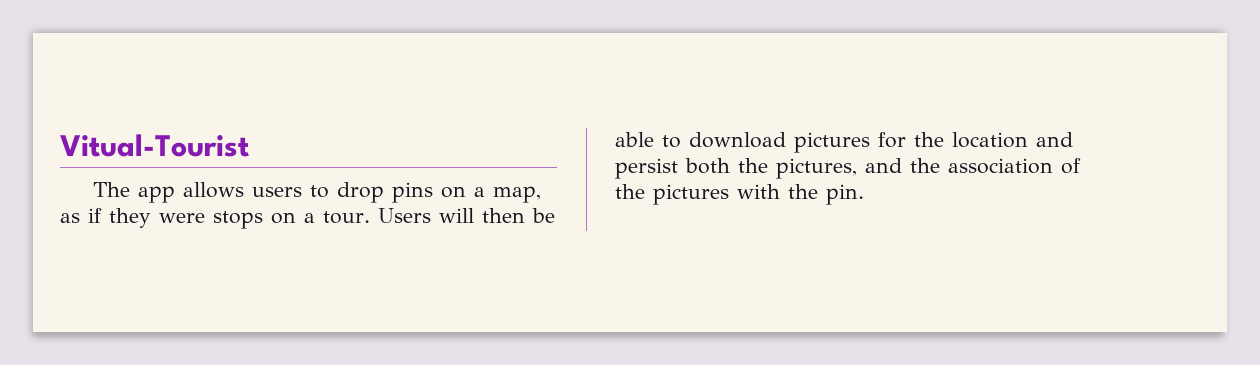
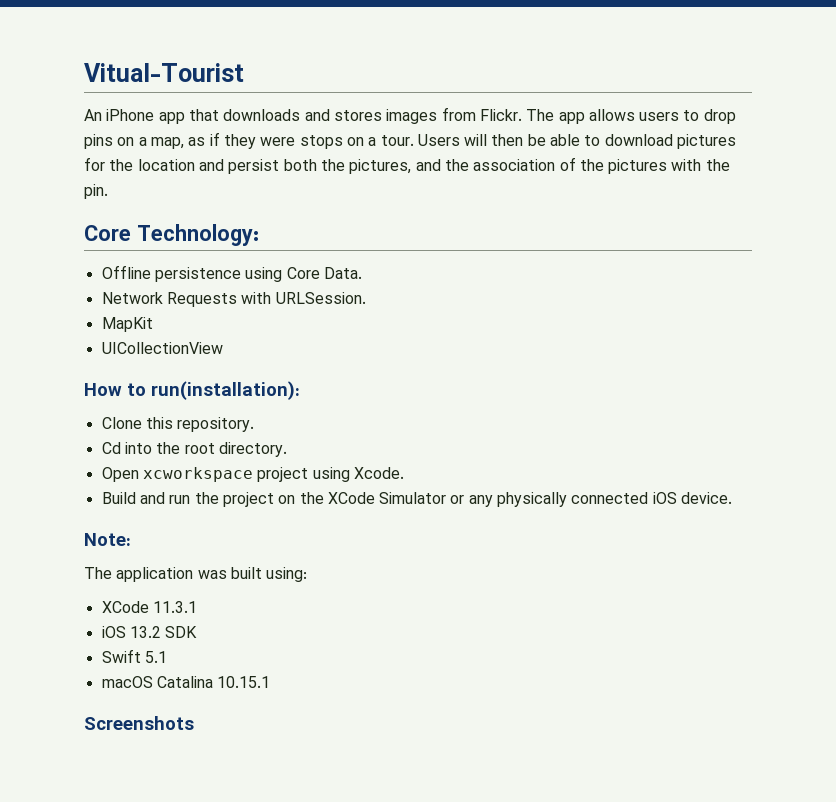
+ An iPhone app that downloads and stores images from Flickr.
+ Core Technology:
+ Offline persistence using Core Data.
+ Network Requests with URLSession.
+ MapKit
+ UICollectionView
+ How to run(installation):
+ Clone this repository.
+ Cd into the root directory.
+ Open xcworkspace project using Xcode.
+ Build and run the project on the XCode Simulator or any physically connected iOS device.
+ Note:
+ The application was built using:
+ XCode 11.3.1
+ iOS 13.2 SDK
+ Swift 5.1
+ macOS Catalina 10.15.1
+ Screenshots

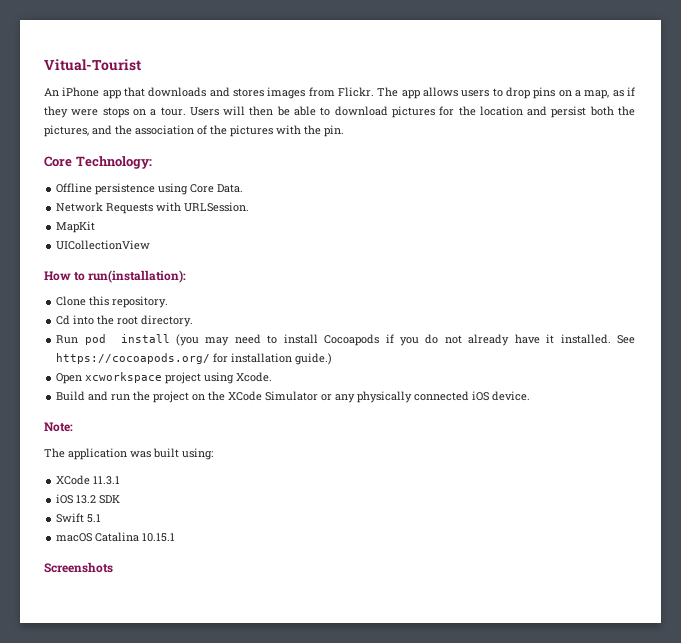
+ Run pod install (you may need to install Cocoapods if you do not already have it installed. See https://cocoapods.org/ for installation guide.)

